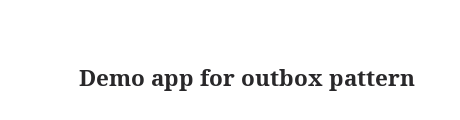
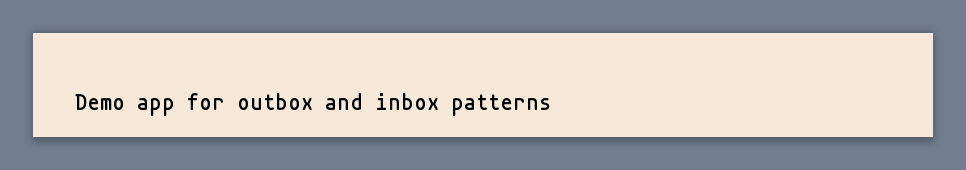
- Demo app for outbox pattern
+ Demo app for outbox and inbox patterns

